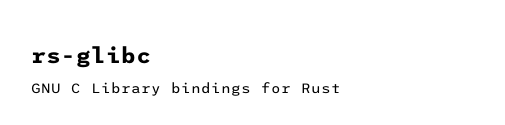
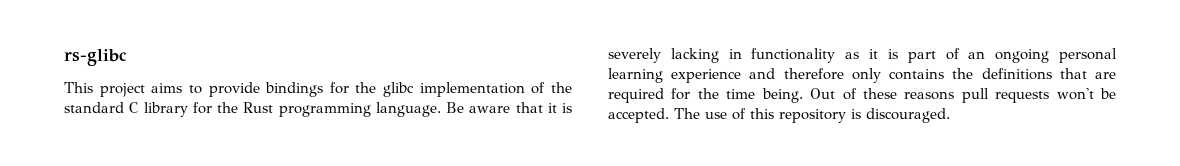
- GNU C Library bindings for Rust
+ This project aims to provide bindings for the glibc implementation of the standard C library for the Rust programming language. Be aware that it is severely lacking in functionality as it is part of an ongoing personal learning experience and therefore only contains the definitions that are required for the time being. Out of these reasons pull requests won't be accepted. The use of this repository is discouraged.

